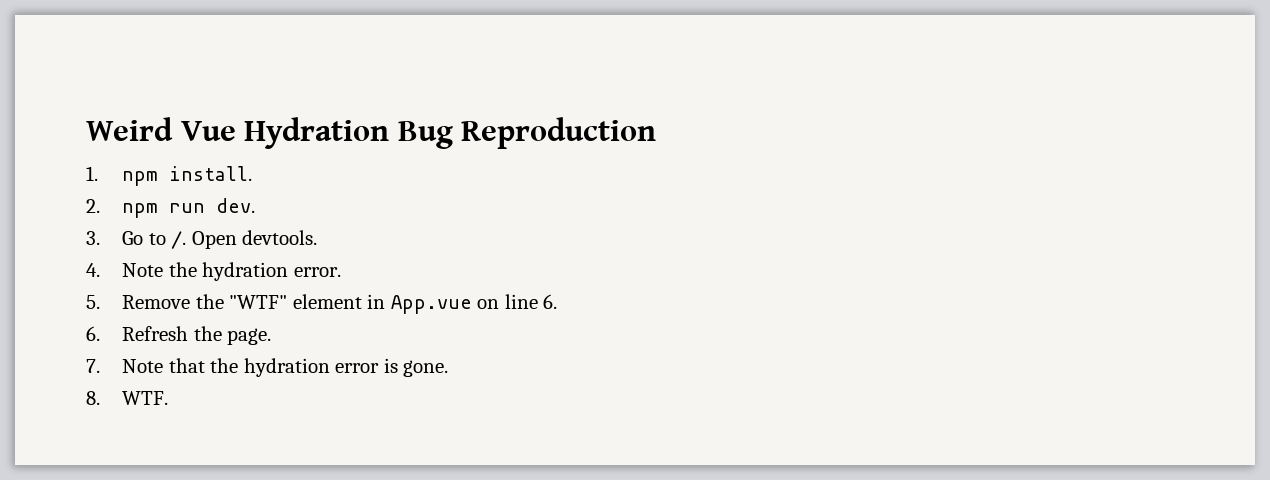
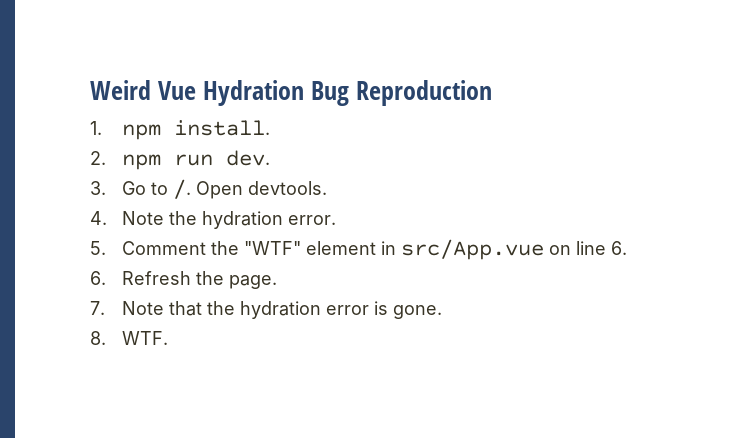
- 5. Remove the "WTF" element in App.vue on line 6.
+ 5. Comment the "WTF" element in src/App.vue on line 6.

